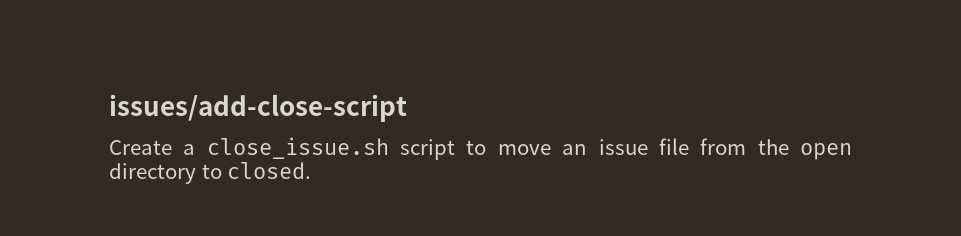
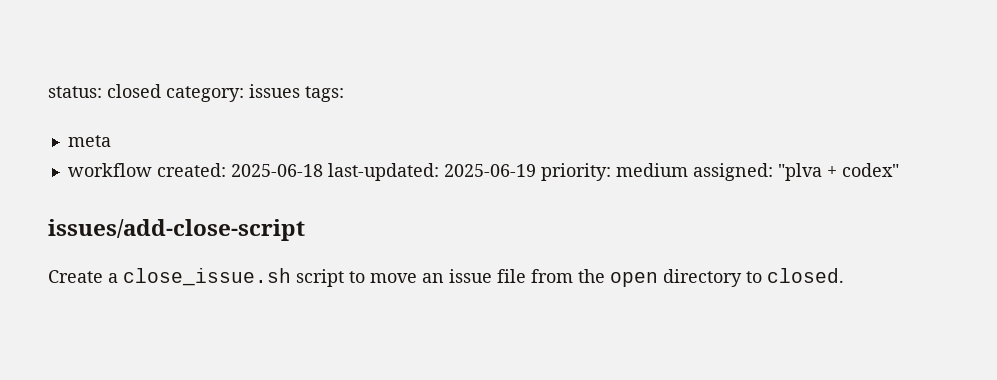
+ status: closed category: issues tags:
+ meta
+ workflow created: 2025-06-18 last-updated: 2025-06-19 priority: medium assigned: "plva + codex"

